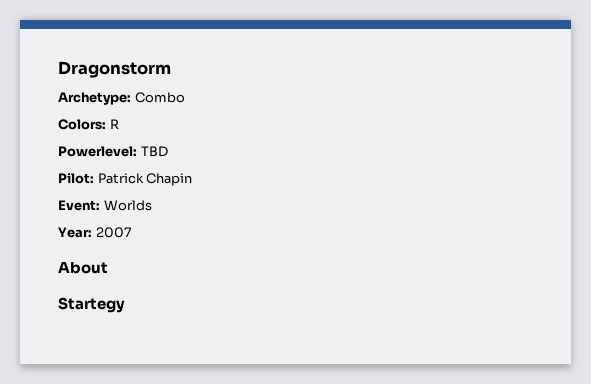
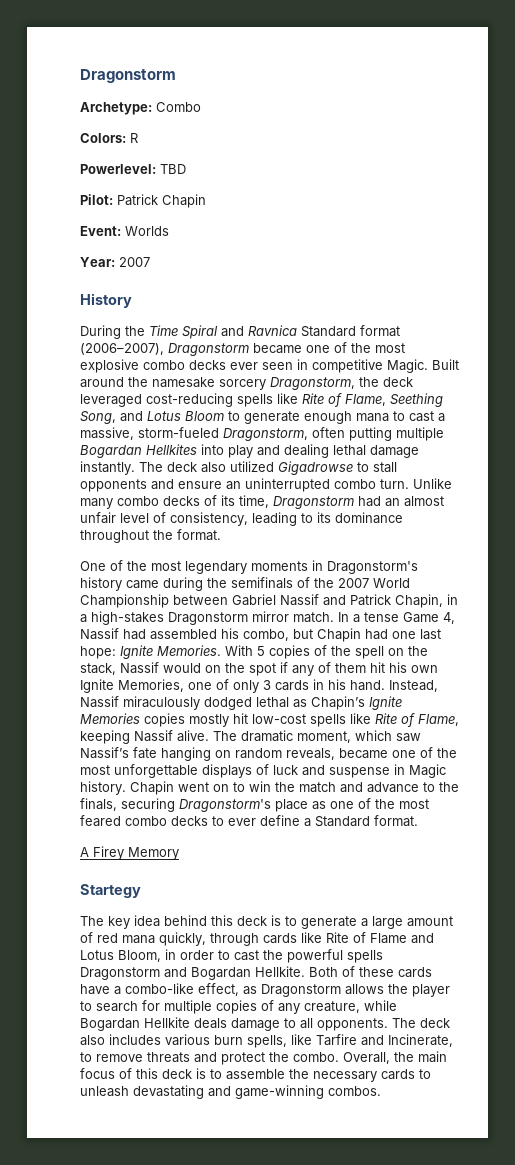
- About
+ History
+ During the Time Spiral and Ravnica Standard format (2006–2007), Dragonstorm became one of the most explosive combo decks ever seen in competitive Magic. Built around the namesake sorcery Dragonstorm, the deck leveraged cost-reducing spells like Rite of Flame, Seething Song, and Lotus Bloom to generate enough mana to cast a massive, storm-fueled Dragonstorm, often putting multiple Bogardan Hellkites into play and dealing lethal damage instantly. The deck also utilized Gigadrowse to stall opponents and ensure an uninterrupted combo turn. Unlike many combo decks of its time, Dragonstorm had an almost unfair level of consistency, leading to its dominance throughout the format.
+ One of the most legendary moments in Dragonstorm's history came during the semifinals of the 2007 World Championship between Gabriel Nassif and Patrick Chapin, in a high-stakes Dragonstorm mirror match. In a tense Game 4, Nassif had assembled his combo, but Chapin had one last hope: Ignite Memories. With 5 copies of the spell on the stack, Nassif would on the spot if any of them hit his own Ignite Memories, one of only 3 cards in his hand. Instead, Nassif miraculously dodged lethal as Chapin’s Ignite Memories copies mostly hit low-cost spells like Rite of Flame, keeping Nassif alive. The dramatic moment, which saw Nassif’s fate hanging on random reveals, became one of the most unforgettable displays of luck and suspense in Magic history. Chapin went on to win the match and advance to the finals, securing Dragonstorm's place as one of the most feared combo decks to ever define a Standard format.
+ A Firey Memory
  Startegy
+ The key idea behind this deck is to generate a large amount of red mana quickly, through cards like Rite of Flame and Lotus Bloom, in order to cast the powerful spells Dragonstorm and Bogardan Hellkite. Both of these cards have a combo-like effect, as Dragonstorm allows the player to search for multiple copies of any creature, while Bogardan Hellkite deals damage to all opponents. The deck also includes various burn spells, like Tarfire and Incinerate, to remove threats and protect the combo. Overall, the main focus of this deck is to assemble the necessary cards to unleash devastating and game-winning combos.

